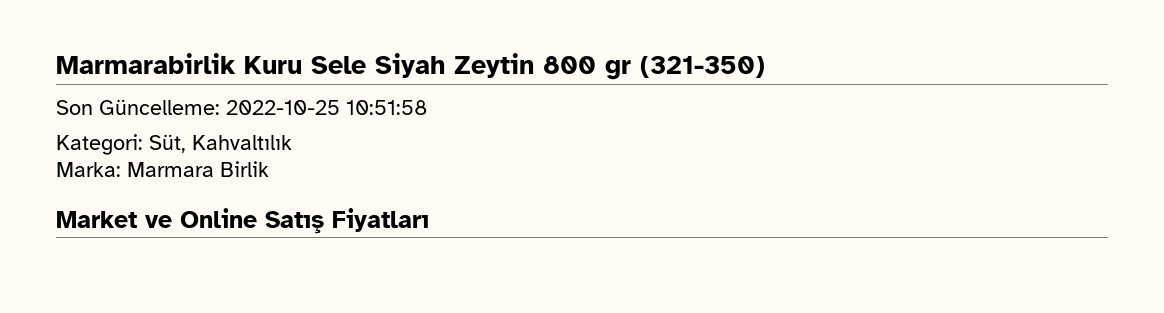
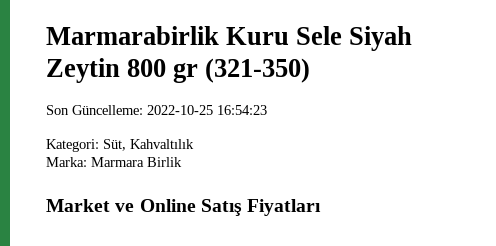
- Son Güncelleme: 2022-10-25 10:51:58
+ Son Güncelleme: 2022-10-25 16:54:23

